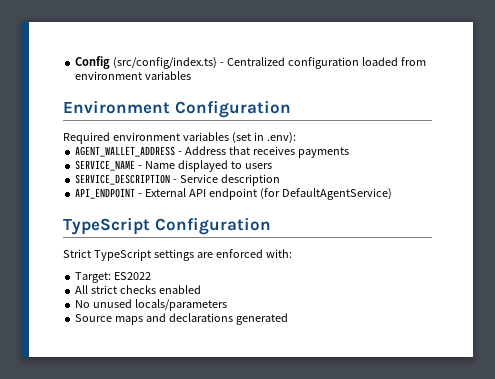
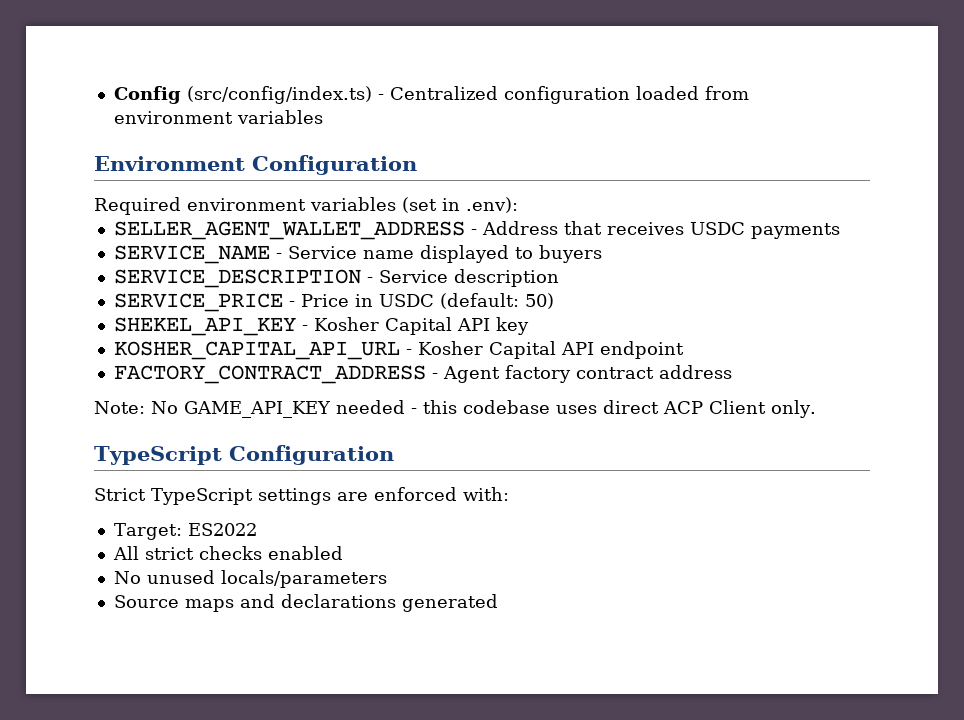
- AGENT_WALLET_ADDRESS - Address that receives payments
+ SELLER_AGENT_WALLET_ADDRESS - Address that receives USDC payments
- SERVICE_NAME - Name displayed to users
+ SERVICE_NAME - Service name displayed to buyers
- API_ENDPOINT - External API endpoint (for DefaultAgentService)
+ SERVICE_PRICE - Price in USDC (default: 50)
+ SHEKEL_API_KEY - Kosher Capital API key
+ KOSHER_CAPITAL_API_URL - Kosher Capital API endpoint
+ FACTORY_CONTRACT_ADDRESS - Agent factory contract address
+ Note: No GAME_API_KEY needed - this codebase uses direct ACP Client only.

